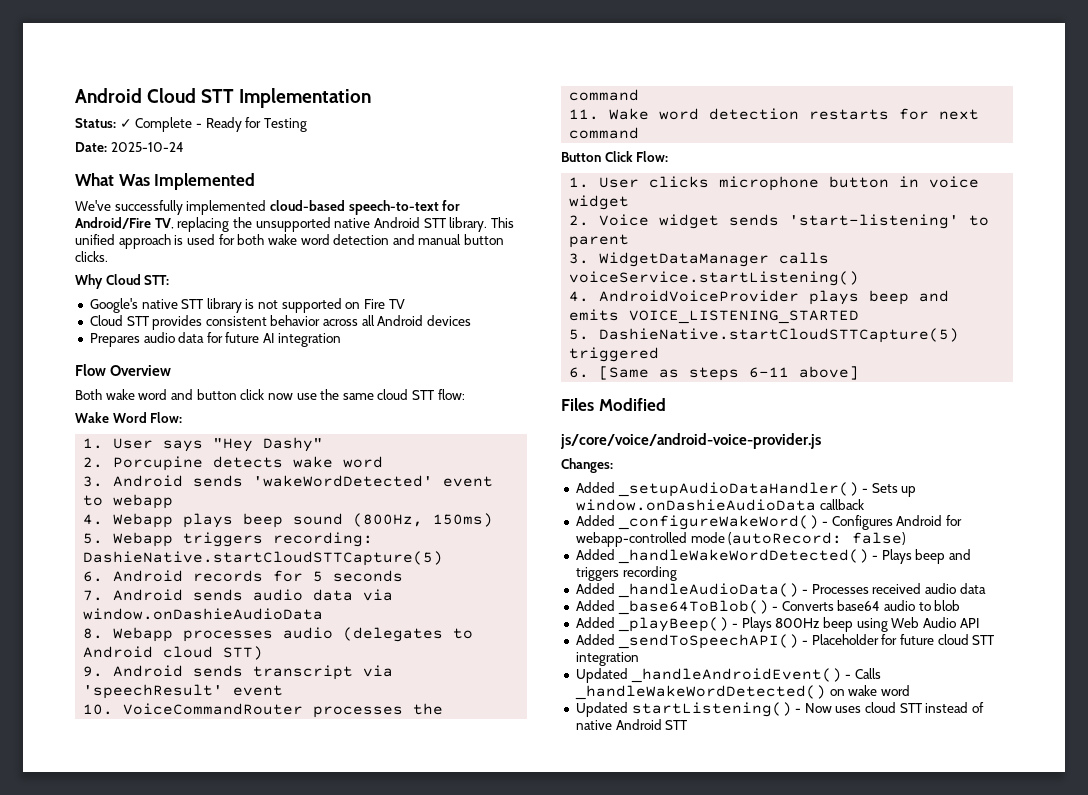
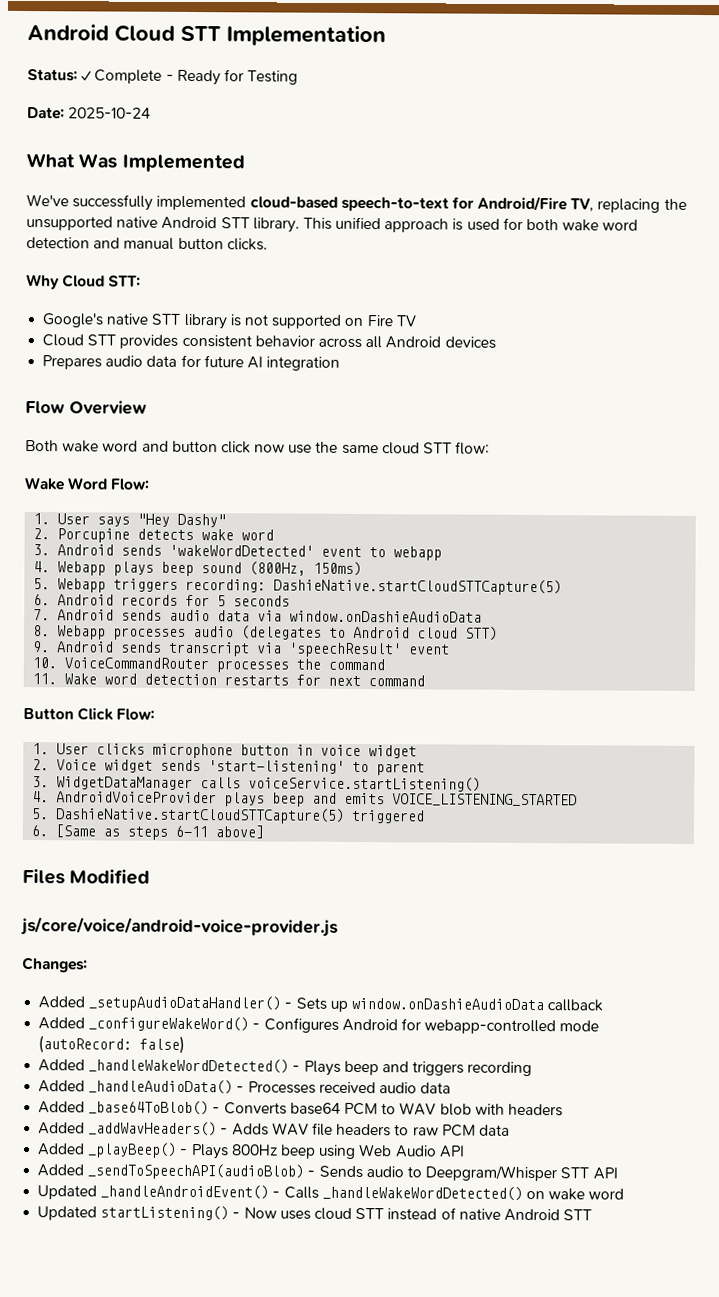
- Added _base64ToBlob() - Converts base64 audio to blob
+ Added _base64ToBlob() - Converts base64 PCM to WAV blob with headers
+ Added _addWavHeaders() - Adds WAV file headers to raw PCM data
- Added _sendToSpeechAPI() - Placeholder for future cloud STT integration
+ Added _sendToSpeechAPI(audioBlob) - Sends audio to Deepgram/Whisper STT API

